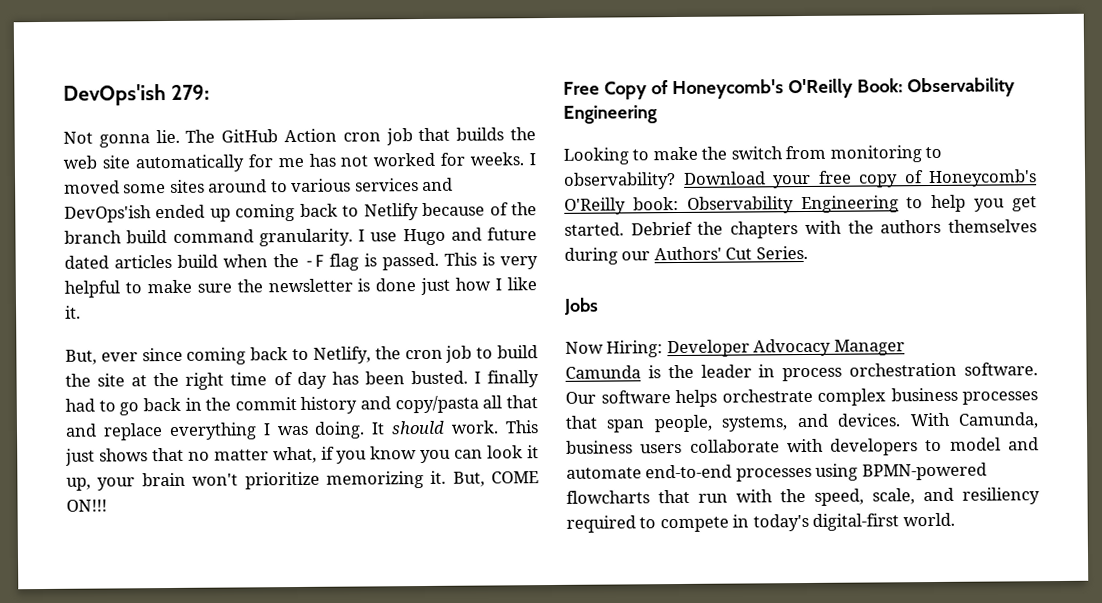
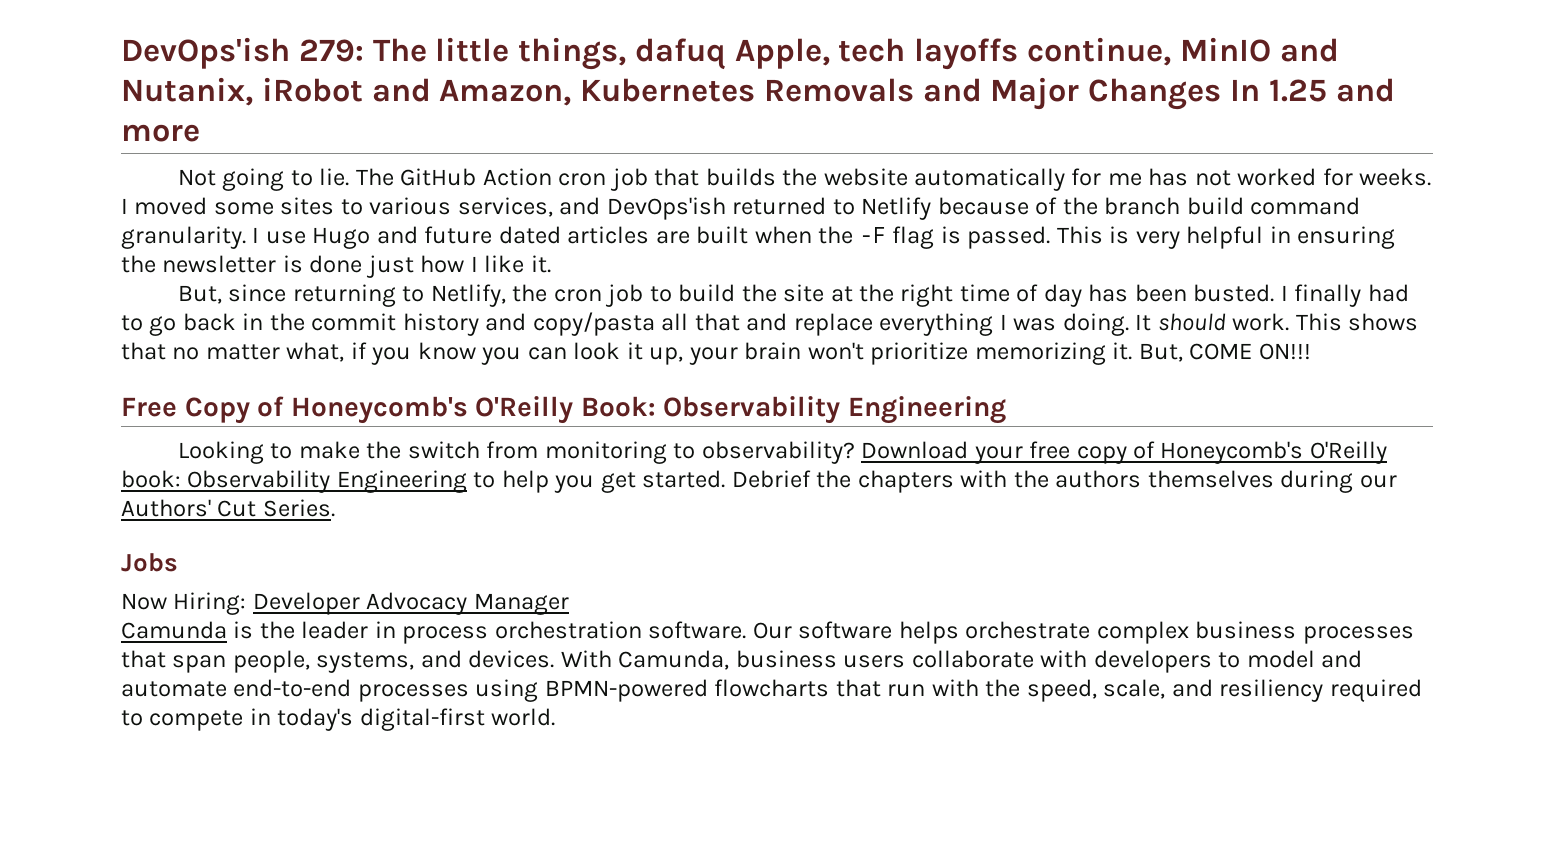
- DevOps'ish 279:
+ DevOps'ish 279: The little things, dafuq Apple, tech layoffs continue, MinIO and Nutanix, iRobot and Amazon, Kubernetes Removals and Major Changes In 1.25 and more
- Not gonna lie.
+ Not going to lie.
- The GitHub Action cron job that builds the web site automatically for me has not worked for weeks.
+ The GitHub Action cron job that builds the website automatically for me has not worked for weeks.
- I moved some sites around to various services and DevOps'ish ended up coming back to Netlify because of the branch build command granularity.
+ I moved some sites to various services, and DevOps'ish returned to Netlify because of the branch build command granularity.
- I use Hugo and future dated articles build when the -F flag is passed.
+ I use Hugo and future dated articles are built when the -F flag is passed.
- This is very helpful to make sure the newsletter is done just how I like it.
+ This is very helpful in ensuring the newsletter is done just how I like it.
- But, ever since coming back to Netlify, the cron job to build the site at the right time of day has been busted.
+ But, since returning to Netlify, the cron job to build the site at the right time of day has been busted.
- This just shows that no matter what, if you know you can look it up, your brain won't prioritize memorizing it.
+ This shows that no matter what, if you know you can look it up, your brain won't prioritize memorizing it.

